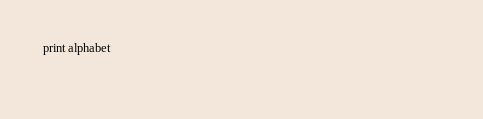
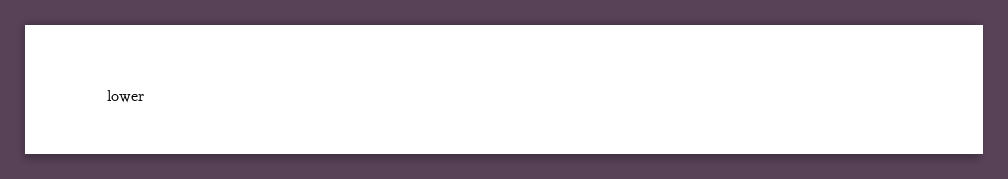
- print alphabet
+ lower

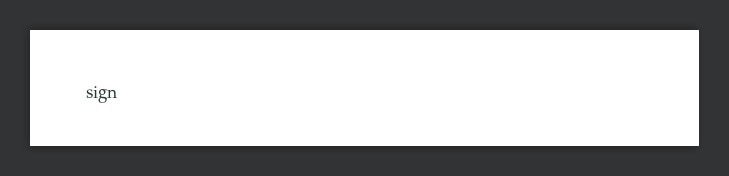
- lower
+ sign

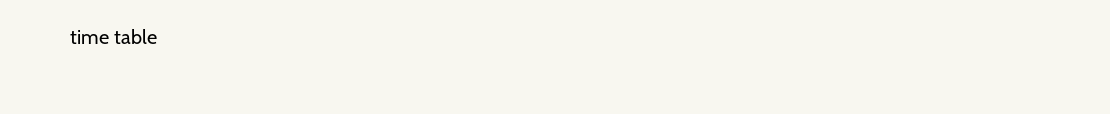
- sign
+ time table

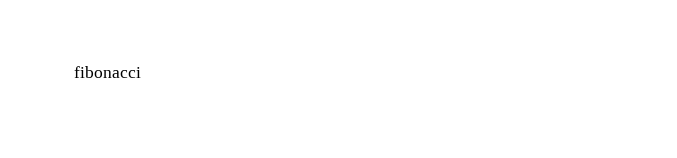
- time table
+ fibonacci

